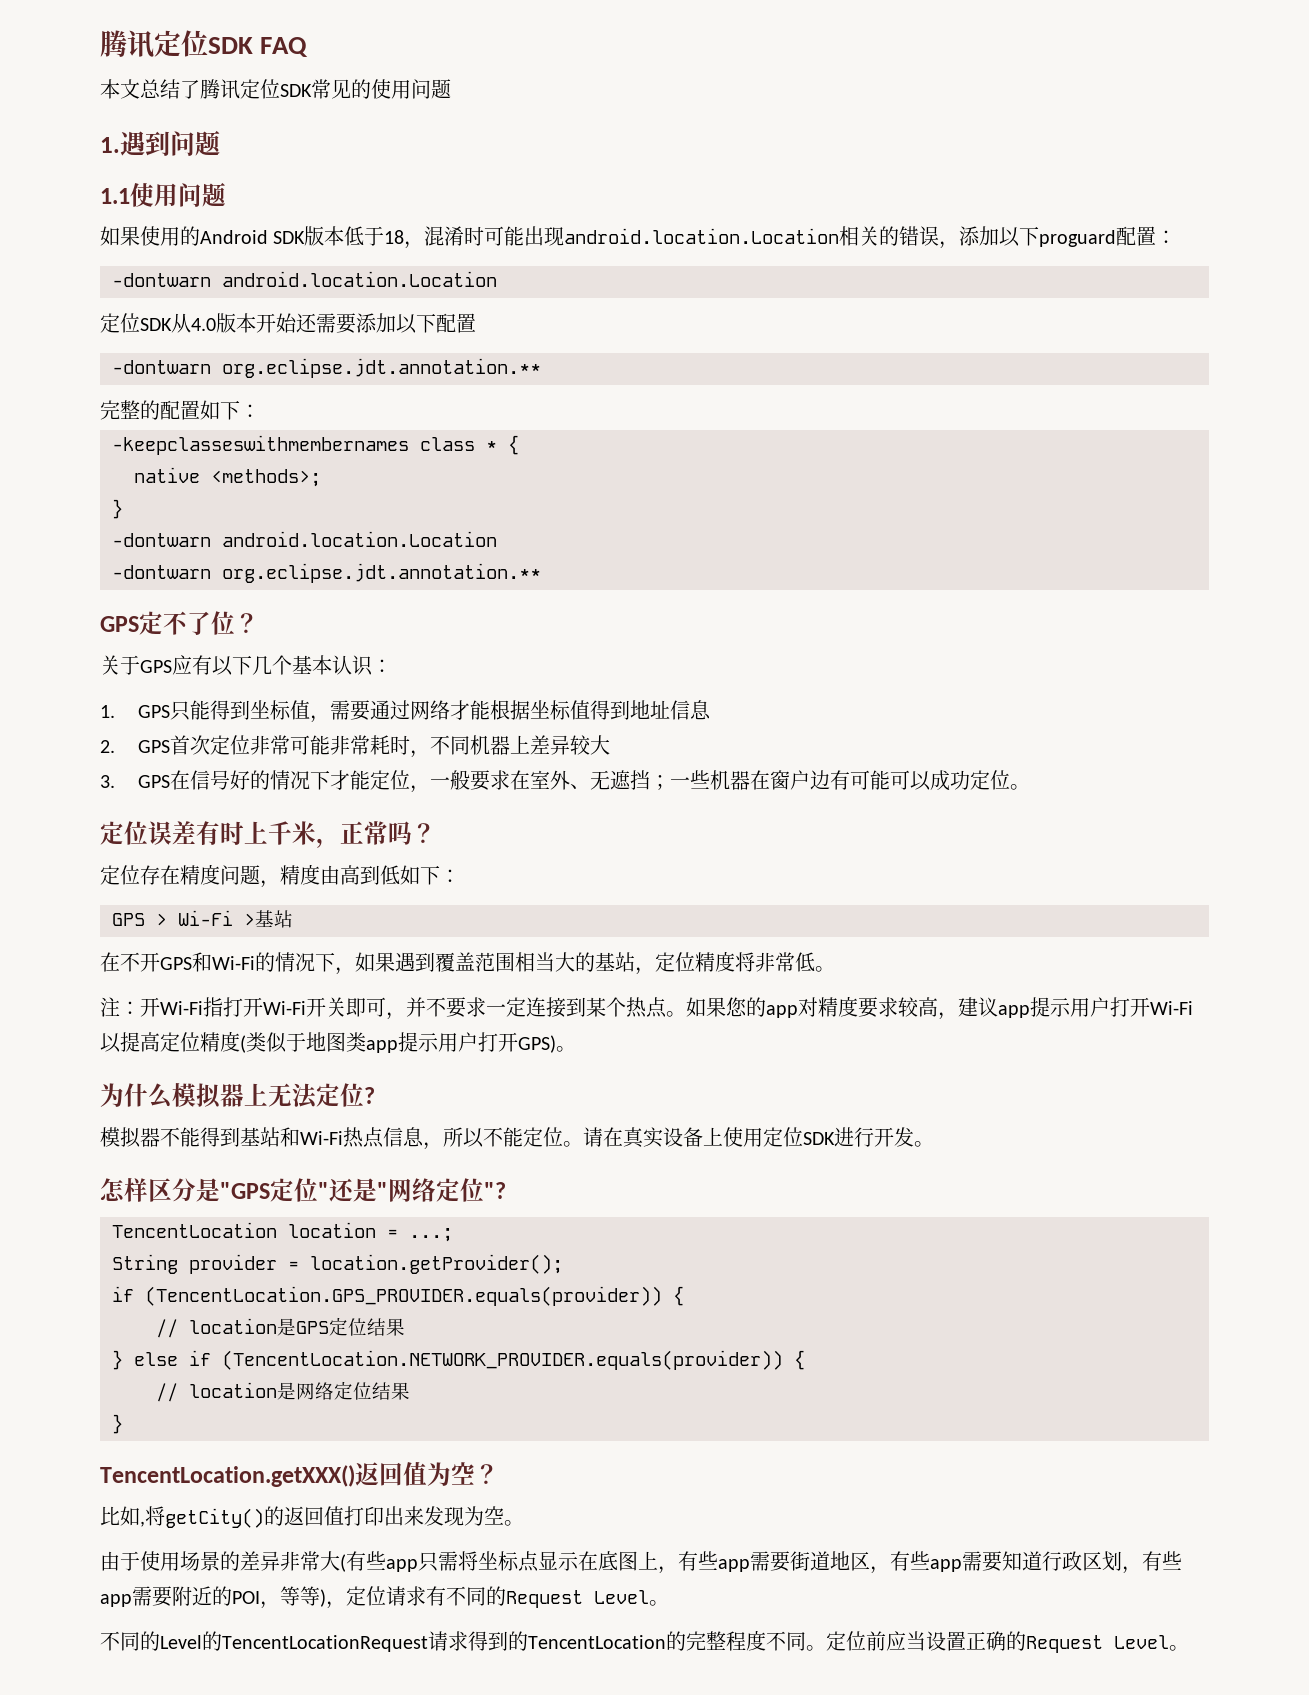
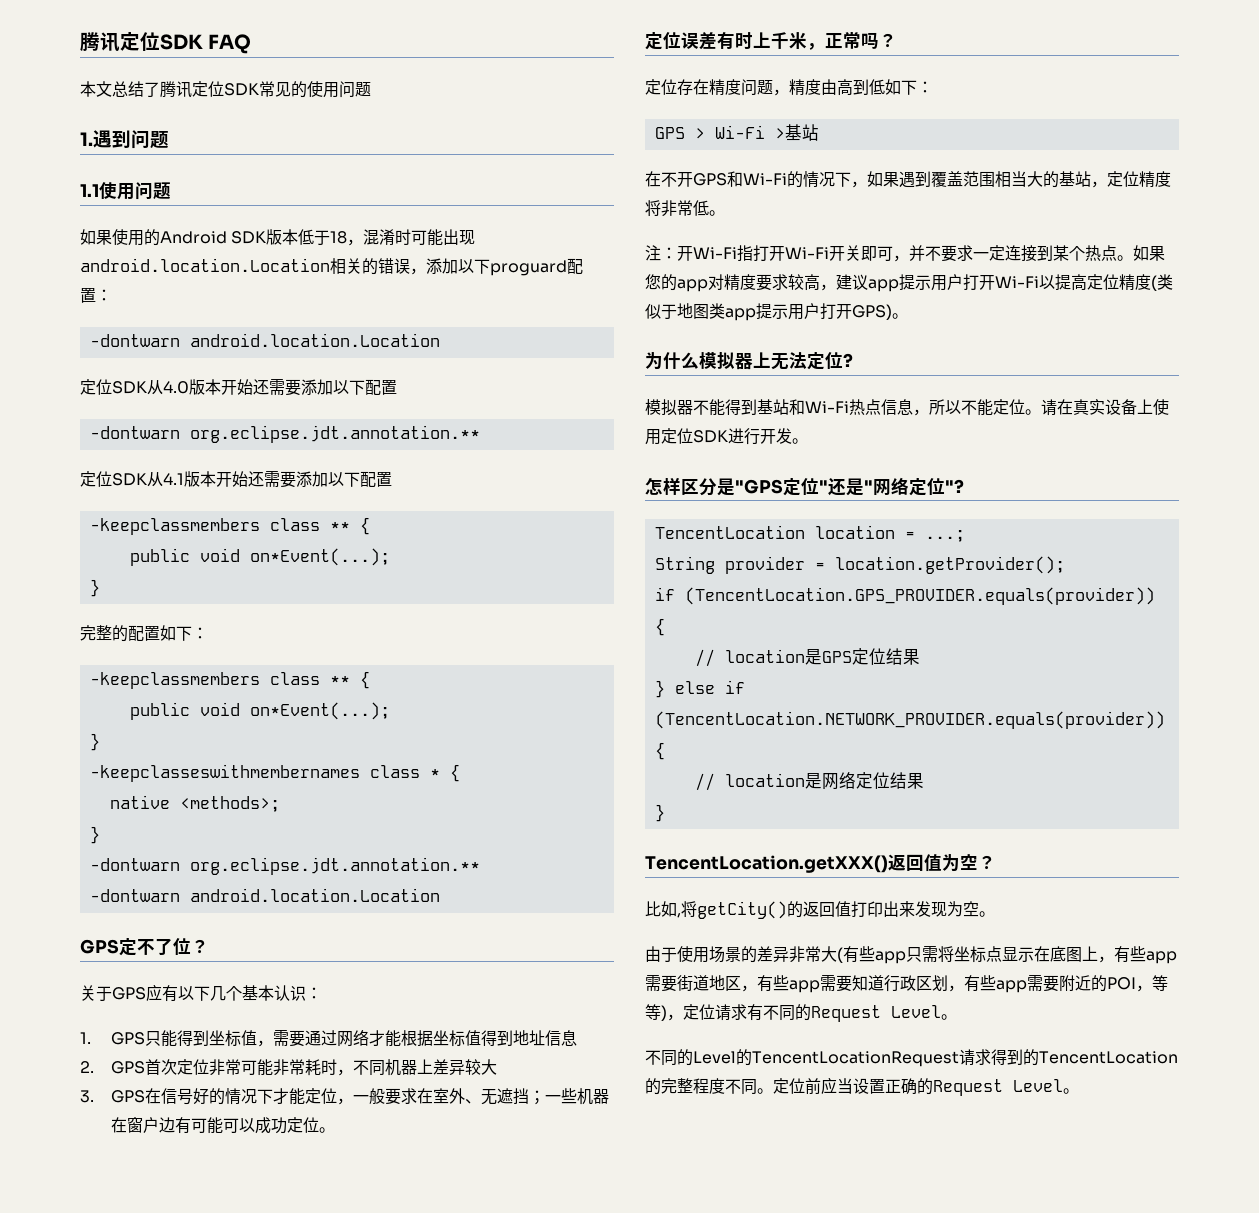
+ 定位SDK从4.1版本开始还需要添加以下配置
+ -keepclassmembers class ** {
+ public void on*Event(...);
+ }
  完整的配置如下：
+ -keepclassmembers class ** {
+ public void on*Event(...);
+ }
  native <methods>;
  }
+ -dontwarn org.eclipse.jdt.annotation.**
  -dontwarn android.location.Location
- -dontwarn org.eclipse.jdt.annotation.**

